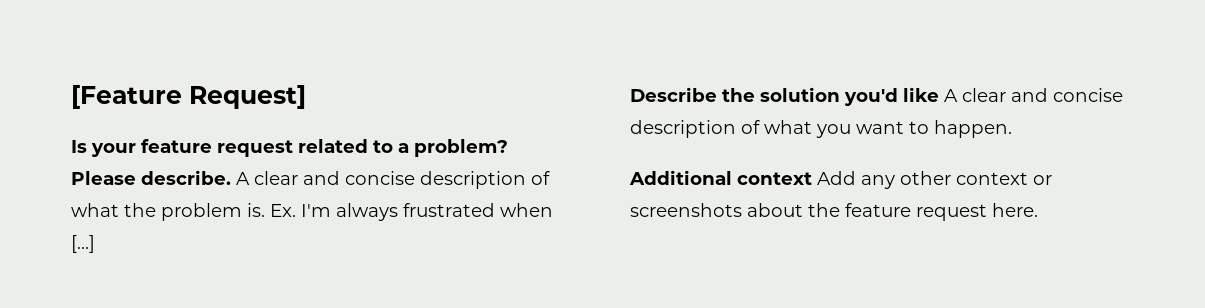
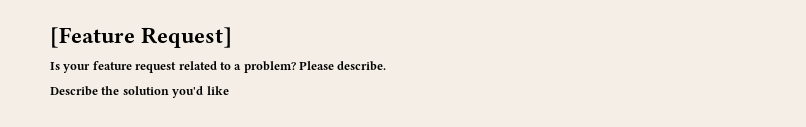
- A clear and concise description of what the problem is. Ex. I'm always frustrated when [...]
- Describe the solution you'd like A clear and concise description of what you want to happen.
- Additional context Add any other context or screenshots about the feature request here.
+ Describe the solution you'd like

